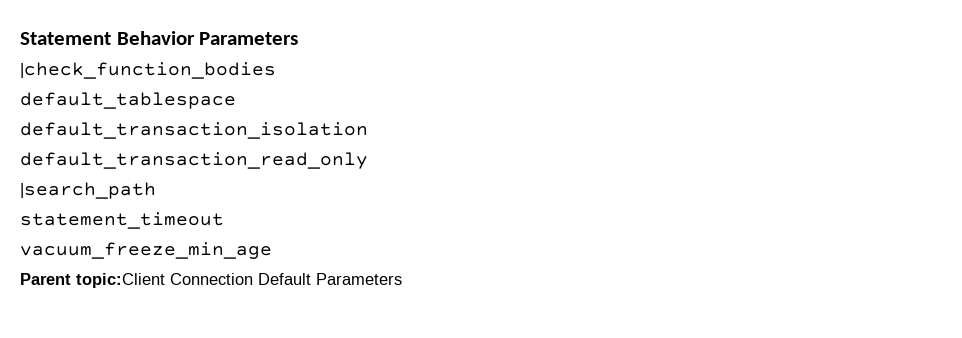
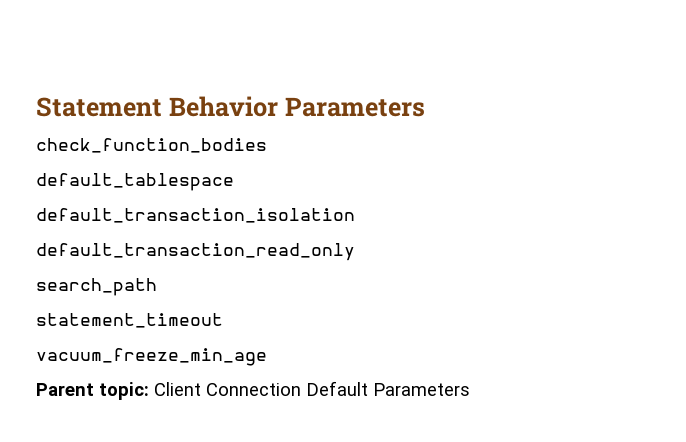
- |check_function_bodies
+ check_function_bodies
- |search_path
+ search_path
- Parent topic:Client Connection Default Parameters
+ Parent topic: Client Connection Default Parameters

